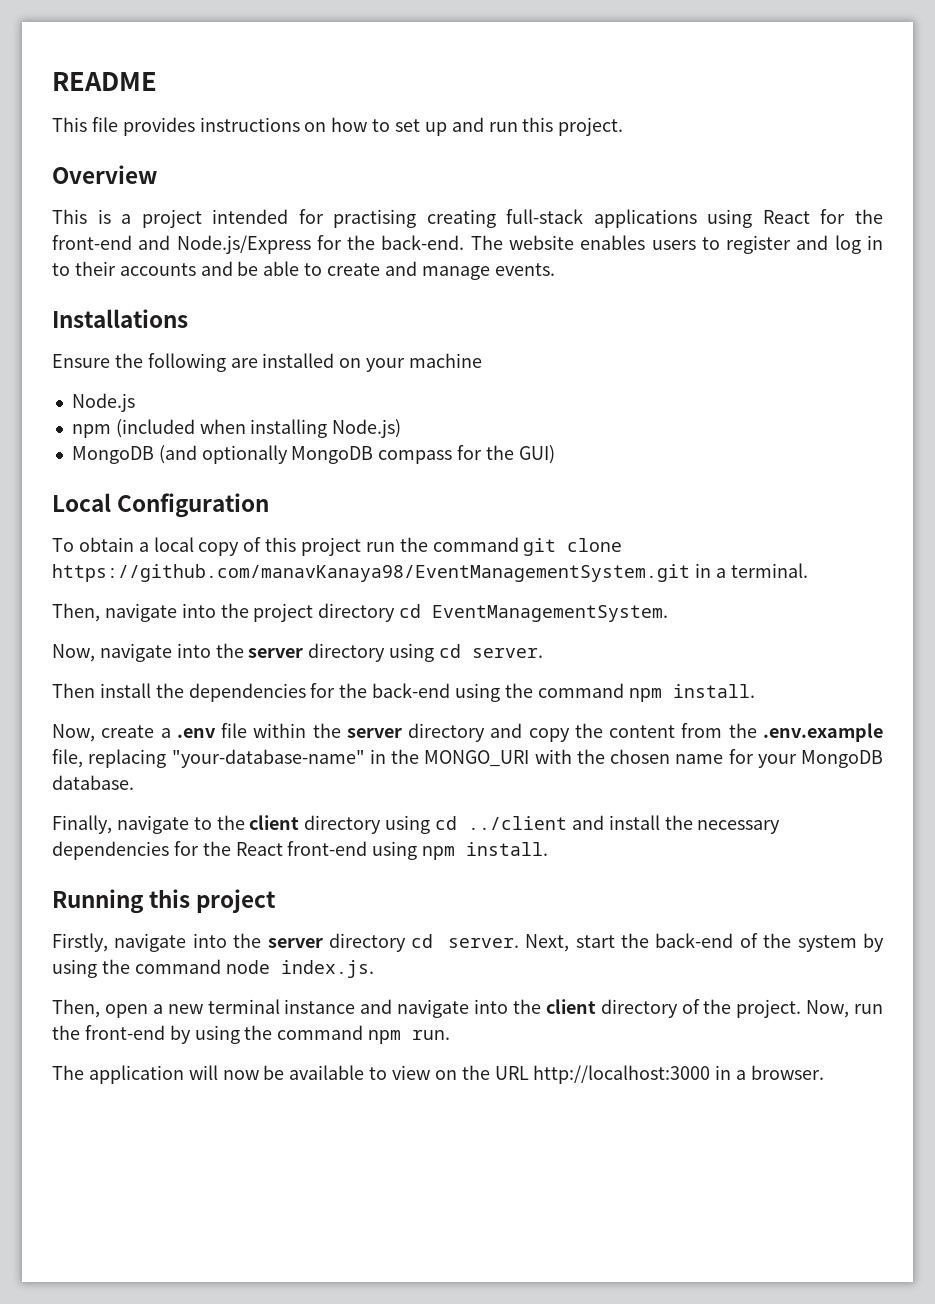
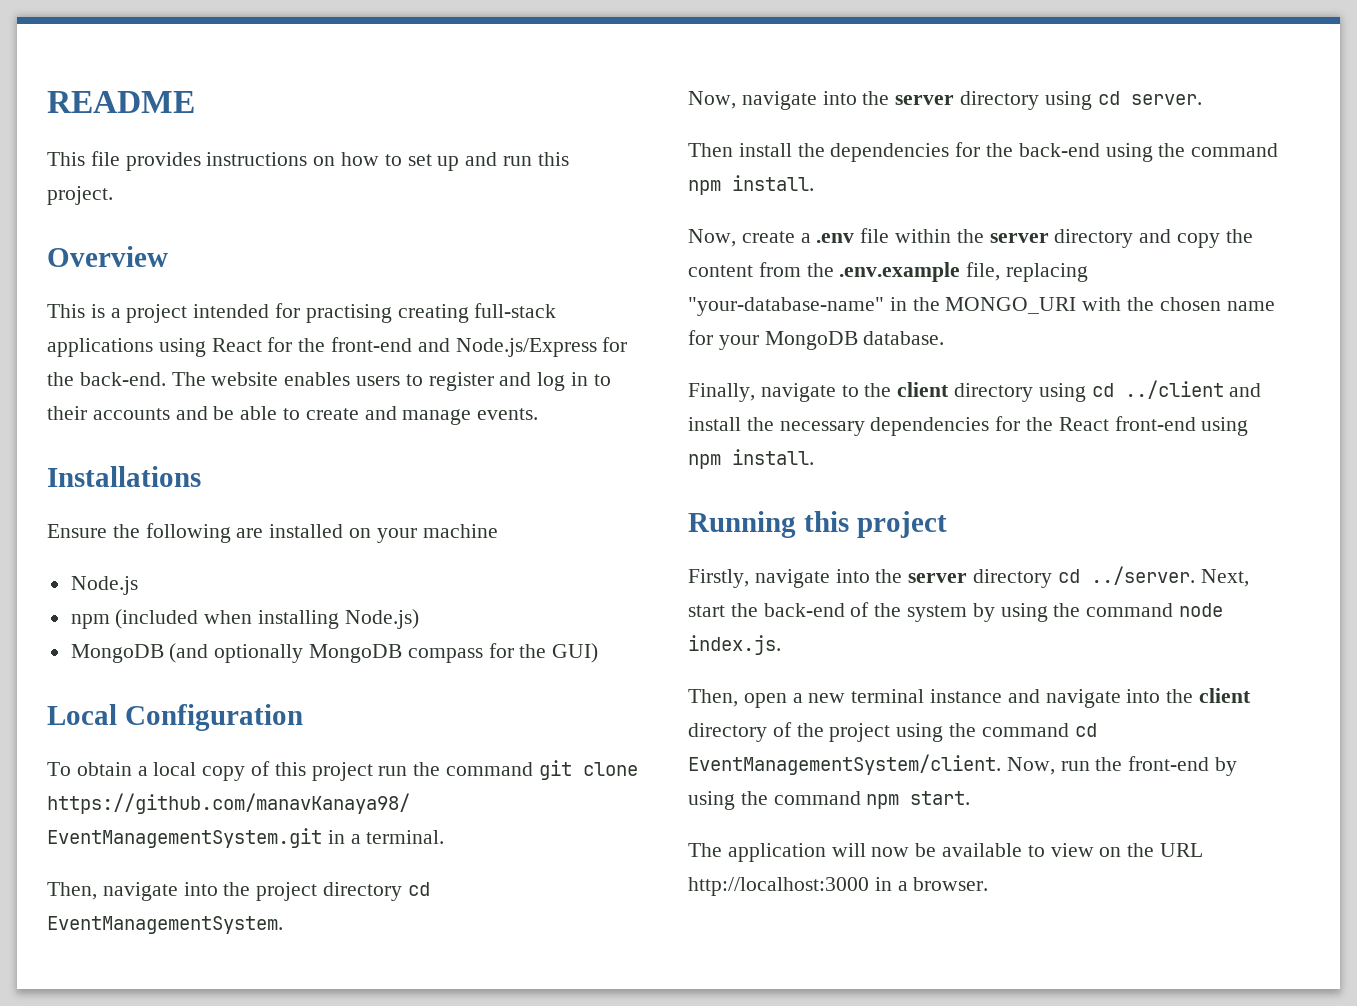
- Firstly, navigate into the server directory cd server. Next, start the back-end of the system by using the command node index.js.
+ Firstly, navigate into the server directory cd ../server. Next, start the back-end of the system by using the command node index.js.
- Then, open a new terminal instance and navigate into the client directory of the project.
+ Then, open a new terminal instance and navigate into the client directory of the project using the command cd EventManagementSystem/client.
- Now, run the front-end by using the command npm run.
+ Now, run the front-end by using the command npm start.

